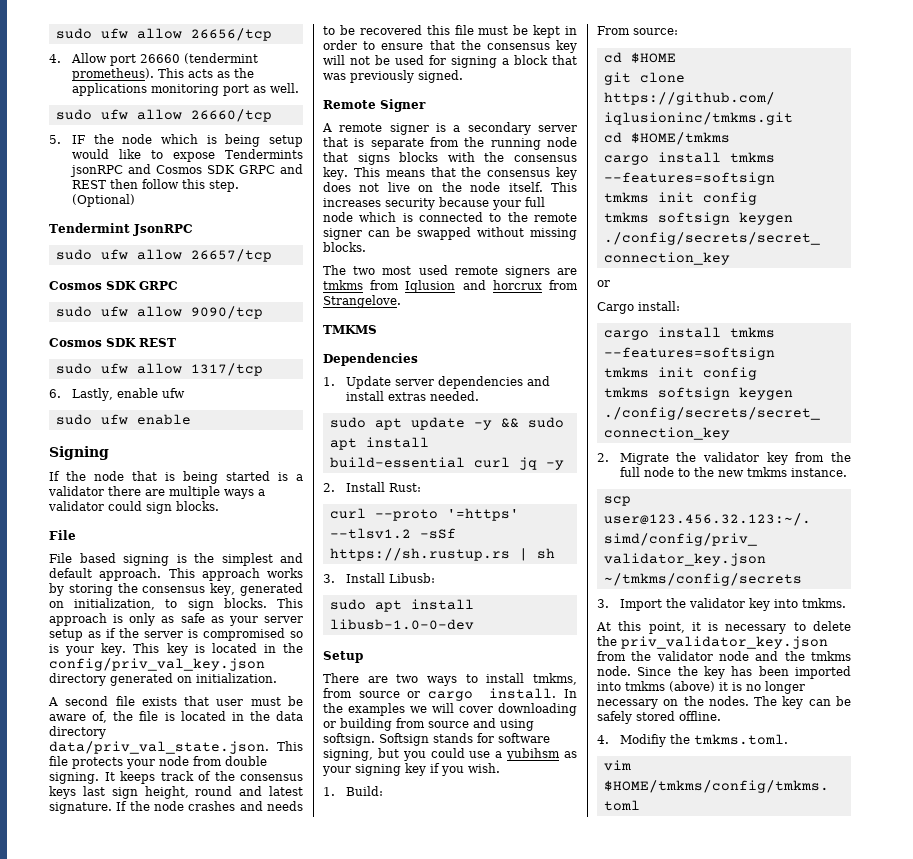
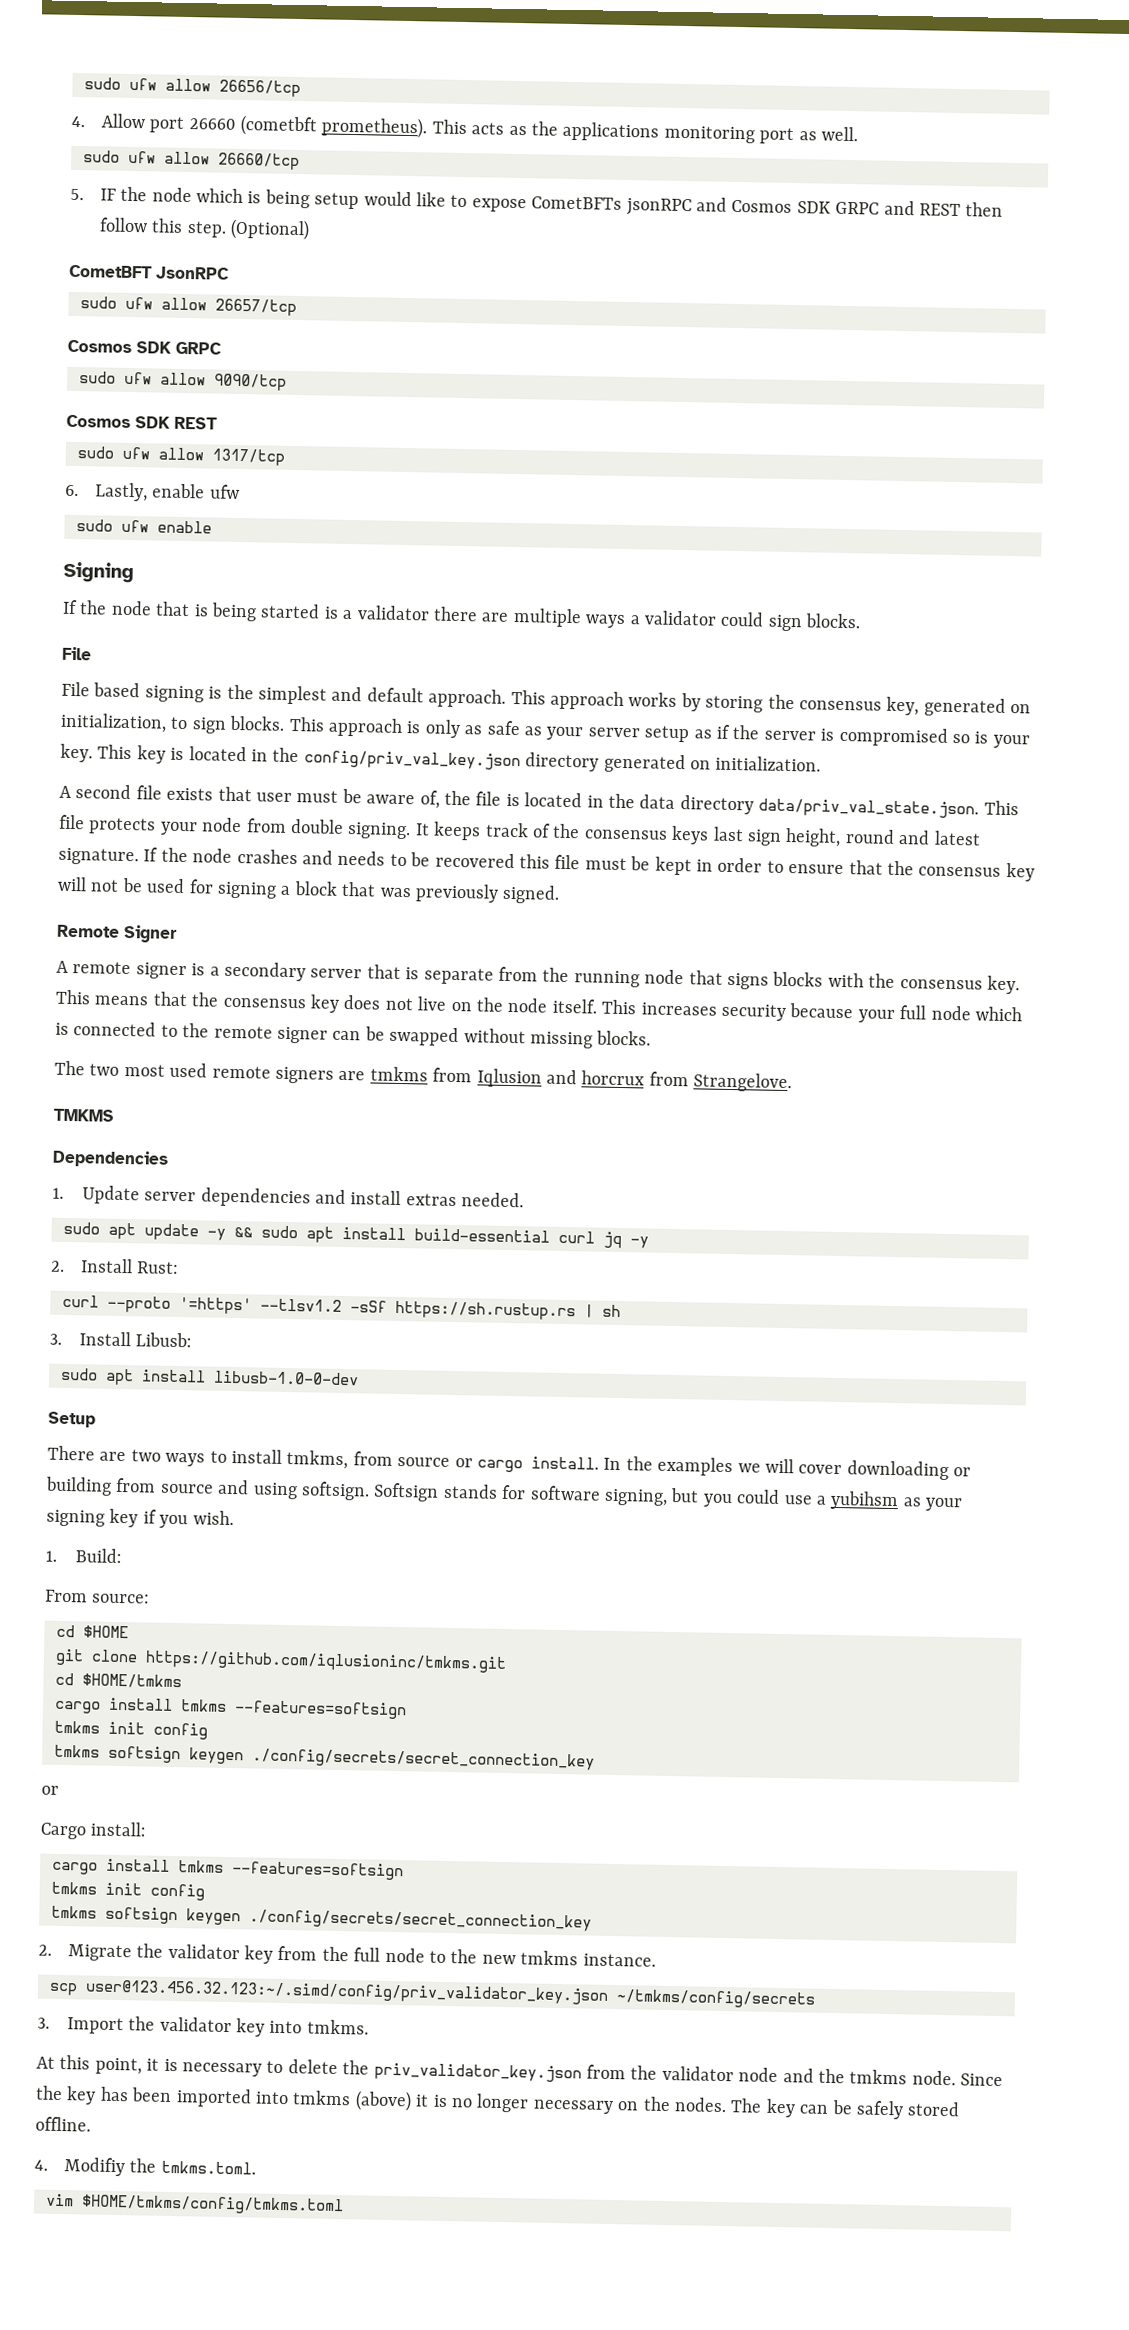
- 4. Allow port 26660 (tendermint prometheus).
+ 4. Allow port 26660 (cometbft prometheus).
- 5. IF the node which is being setup would like to expose Tendermints jsonRPC and Cosmos SDK GRPC and REST then follow this step.
+ 5. IF the node which is being setup would like to expose CometBFTs jsonRPC and Cosmos SDK GRPC and REST then follow this step.
- Tendermint JsonRPC
+ CometBFT JsonRPC

